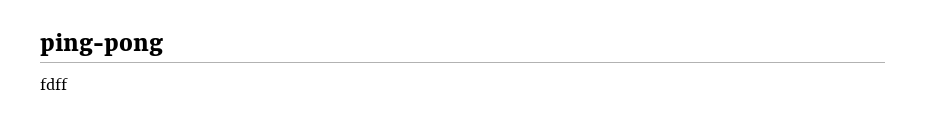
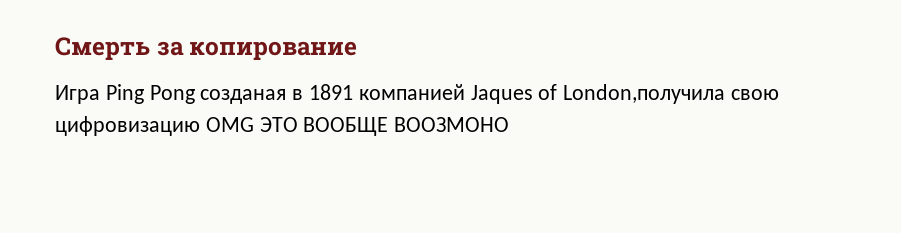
- ping-pong
- fdff
+ Смерть за копирование
+ Игра Ping Pong созданая в 1891 компанией Jaques of London,получила свою цифровизацию OMG ЭТО ВООБЩЕ ВООЗМОНО

